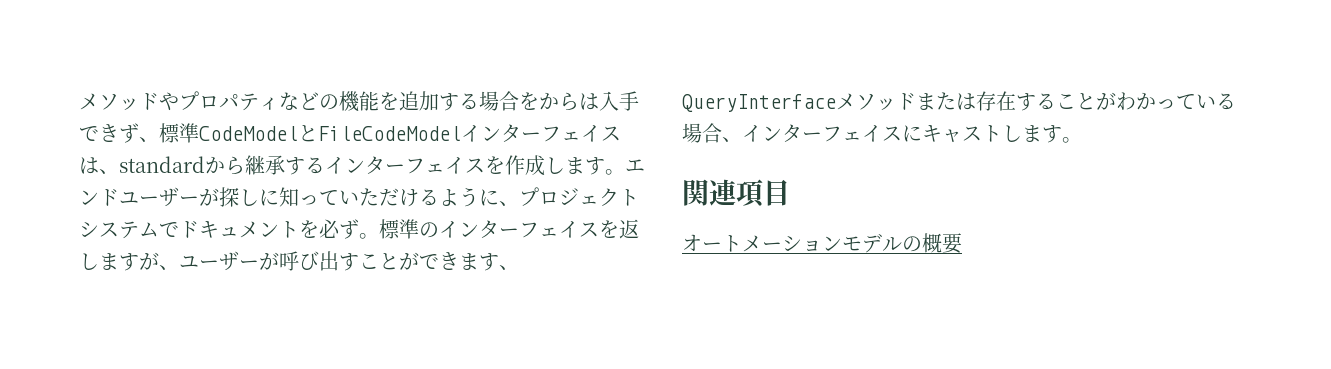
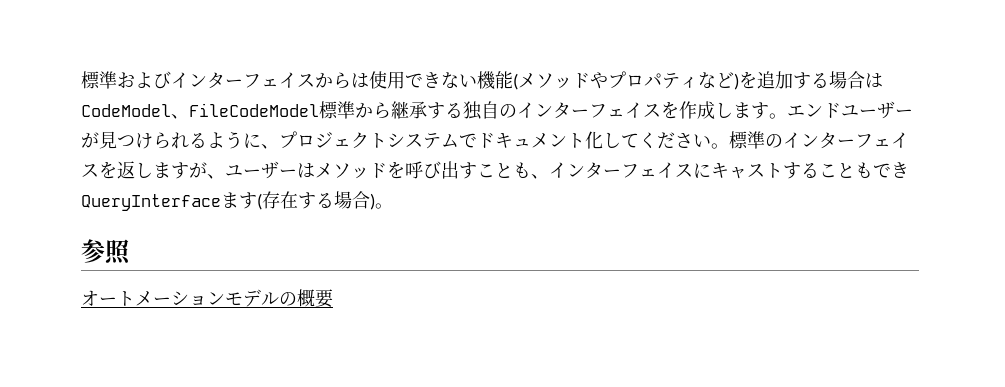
- メソッドやプロパティなどの機能を追加する場合をからは入手できず、標準CodeModelとFileCodeModelインターフェイスは、standardから継承するインターフェイスを作成します。
+ 標準およびインターフェイスからは使用できない機能(メソッドやプロパティなど)を追加する場合はCodeModel、FileCodeModel標準から継承する独自のインターフェイスを作成します。
- エンドユーザーが探しに知っていただけるように、プロジェクトシステムでドキュメントを必ず。
+ エンドユーザーが見つけられるように、プロジェクトシステムでドキュメント化してください。
- 標準のインターフェイスを返しますが、ユーザーが呼び出すことができます、QueryInterfaceメソッドまたは存在することがわかっている場合、インターフェイスにキャストします。
+ 標準のインターフェイスを返しますが、ユーザーはメソッドを呼び出すことも、インターフェイスにキャストすることもできQueryInterfaceます(存在する場合)。
- 関連項目
+ 参照

